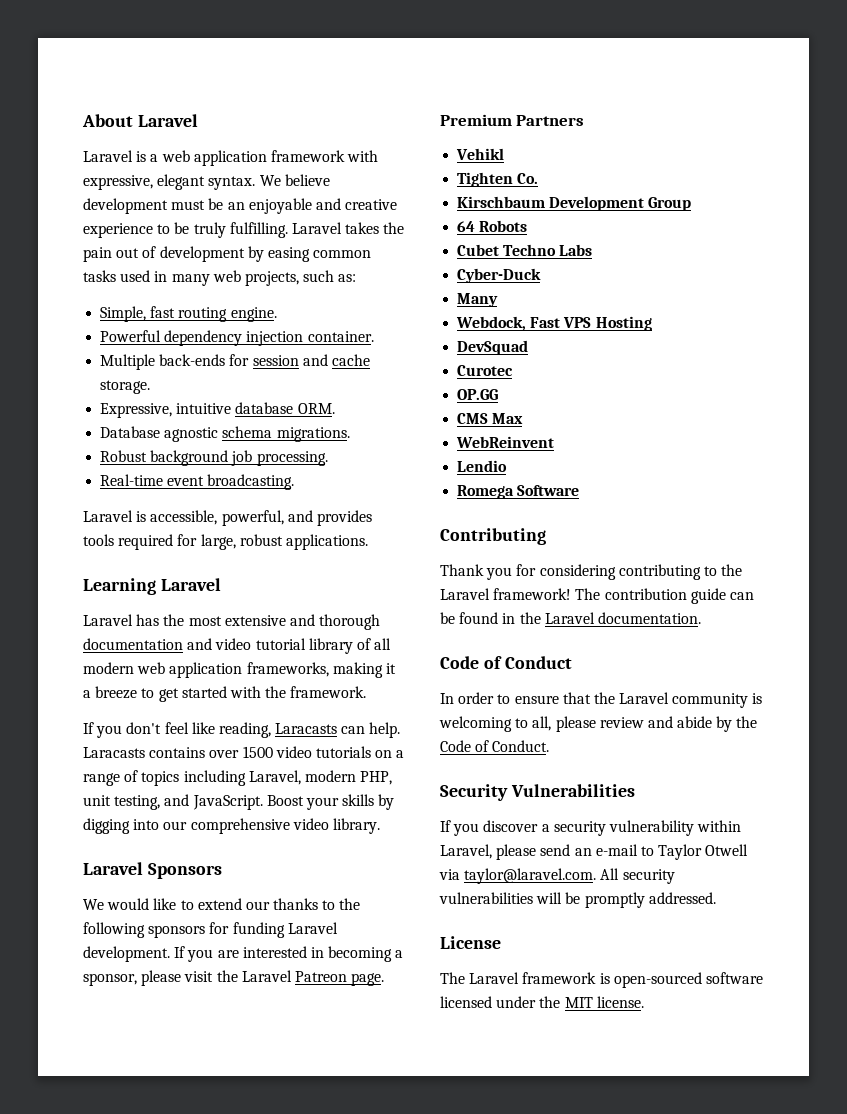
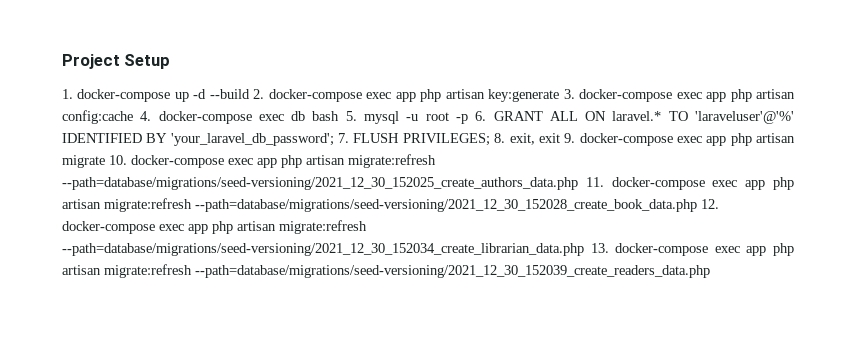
- About Laravel
- Laravel is a web application framework with expressive, elegant syntax. We believe development must be an enjoyable and creative experience to be truly fulfilling. Laravel takes the pain out of development by easing common tasks used in many web projects, such as:
- Simple, fast routing engine.
- Powerful dependency injection container.
- Multiple back-ends for session and cache storage.
- Expressive, intuitive database ORM.
- Database agnostic schema migrations.
- Robust background job processing.
- Real-time event broadcasting.
- Laravel is accessible, powerful, and provides tools required for large, robust applications.
- Learning Laravel
- Laravel has the most extensive and thorough documentation and video tutorial library of all modern web application frameworks, making it a breeze to get started with the framework.
- If you don't feel like reading, Laracasts can help. Laracasts contains over 1500 video tutorials on a range of topics including Laravel, modern PHP, unit testing, and JavaScript. Boost your skills by digging into our comprehensive video library.
- Laravel Sponsors
- We would like to extend our thanks to the following sponsors for funding Laravel development. If you are interested in becoming a sponsor, please visit the Laravel Patreon page.
- Premium Partners
- Vehikl
- Tighten Co.
- Kirschbaum Development Group
- 64 Robots
- Cubet Techno Labs
- Cyber-Duck
- Many
- Webdock, Fast VPS Hosting
- DevSquad
- Curotec
- OP.GG
- CMS Max
- WebReinvent
- Lendio
- Romega Software
- Contributing
- Thank you for considering contributing to the Laravel framework! The contribution guide can be found in the Laravel documentation.
- Code of Conduct
- In order to ensure that the Laravel community is welcoming to all, please review and abide by the Code of Conduct.
- Security Vulnerabilities
- If you discover a security vulnerability within Laravel, please send an e-mail to Taylor Otwell via taylor@laravel.com. All security vulnerabilities will be promptly addressed.
- License
- The Laravel framework is open-sourced software licensed under the MIT license.
+ Project Setup
+ 1. docker-compose up -d --build 2. docker-compose exec app php artisan key:generate 3. docker-compose exec app php artisan config:cache 4. docker-compose exec db bash 5. mysql -u root -p 6. GRANT ALL ON laravel.* TO 'laraveluser'@'%' IDENTIFIED BY 'your_laravel_db_password'; 7. FLUSH PRIVILEGES; 8. exit, exit 9. docker-compose exec app php artisan migrate 10. docker-compose exec app php artisan migrate:refresh --path=database/migrations/seed-versioning/2021_12_30_152025_create_authors_data.php 11. docker-compose exec app php artisan migrate:refresh --path=database/migrations/seed-versioning/2021_12_30_152028_create_book_data.php 12. docker-compose exec app php artisan migrate:refresh --path=database/migrations/seed-versioning/2021_12_30_152034_create_librarian_data.php 13. docker-compose exec app php artisan migrate:refresh --path=database/migrations/seed-versioning/2021_12_30_152039_create_readers_data.php

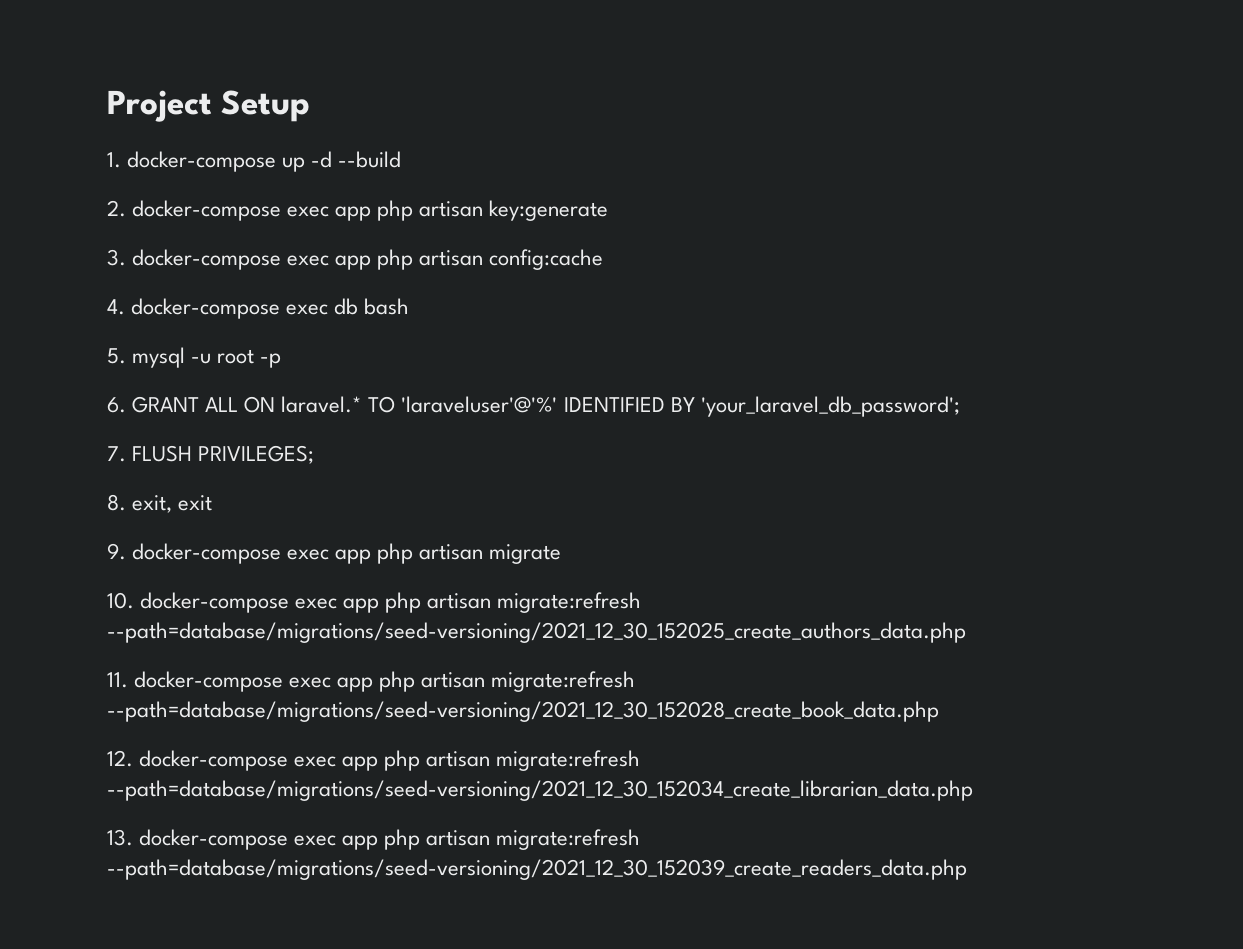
- 1. docker-compose up -d --build 2. docker-compose exec app php artisan key:generate 3. docker-compose exec app php artisan config:cache 4. docker-compose exec db bash 5. mysql -u root -p 6. GRANT ALL ON laravel.* TO 'laraveluser'@'%' IDENTIFIED BY 'your_laravel_db_password'; 7. FLUSH PRIVILEGES; 8. exit, exit 9. docker-compose exec app php artisan migrate 10. docker-compose exec app php artisan migrate:refresh --path=database/migrations/seed-versioning/2021_12_30_152025_create_authors_data.php 11. docker-compose exec app php artisan migrate:refresh --path=database/migrations/seed-versioning/2021_12_30_152028_create_book_data.php 12. docker-compose exec app php artisan migrate:refresh --path=database/migrations/seed-versioning/2021_12_30_152034_create_librarian_data.php 13. docker-compose exec app php artisan migrate:refresh --path=database/migrations/seed-versioning/2021_12_30_152039_create_readers_data.php
+ 1. docker-compose up -d --build
+ 2. docker-compose exec app php artisan key:generate
+ 3. docker-compose exec app php artisan config:cache
+ 4. docker-compose exec db bash
+ 5. mysql -u root -p
+ 6. GRANT ALL ON laravel.* TO 'laraveluser'@'%' IDENTIFIED BY 'your_laravel_db_password';
+ 7. FLUSH PRIVILEGES;
+ 8. exit, exit
+ 9. docker-compose exec app php artisan migrate
+ 10. docker-compose exec app php artisan migrate:refresh --path=database/migrations/seed-versioning/2021_12_30_152025_create_authors_data.php
+ 11. docker-compose exec app php artisan migrate:refresh --path=database/migrations/seed-versioning/2021_12_30_152028_create_book_data.php
+ 12. docker-compose exec app php artisan migrate:refresh --path=database/migrations/seed-versioning/2021_12_30_152034_create_librarian_data.php
+ 13. docker-compose exec app php artisan migrate:refresh --path=database/migrations/seed-versioning/2021_12_30_152039_create_readers_data.php

